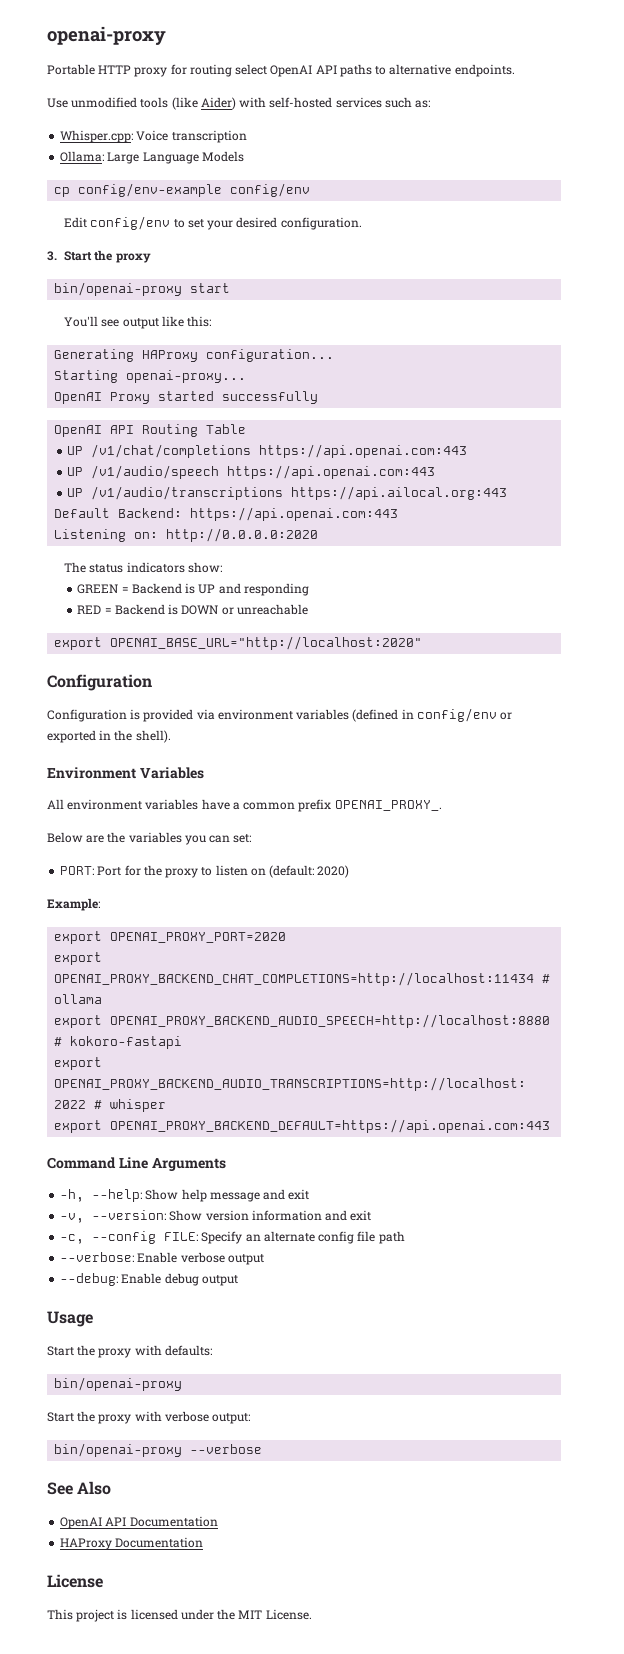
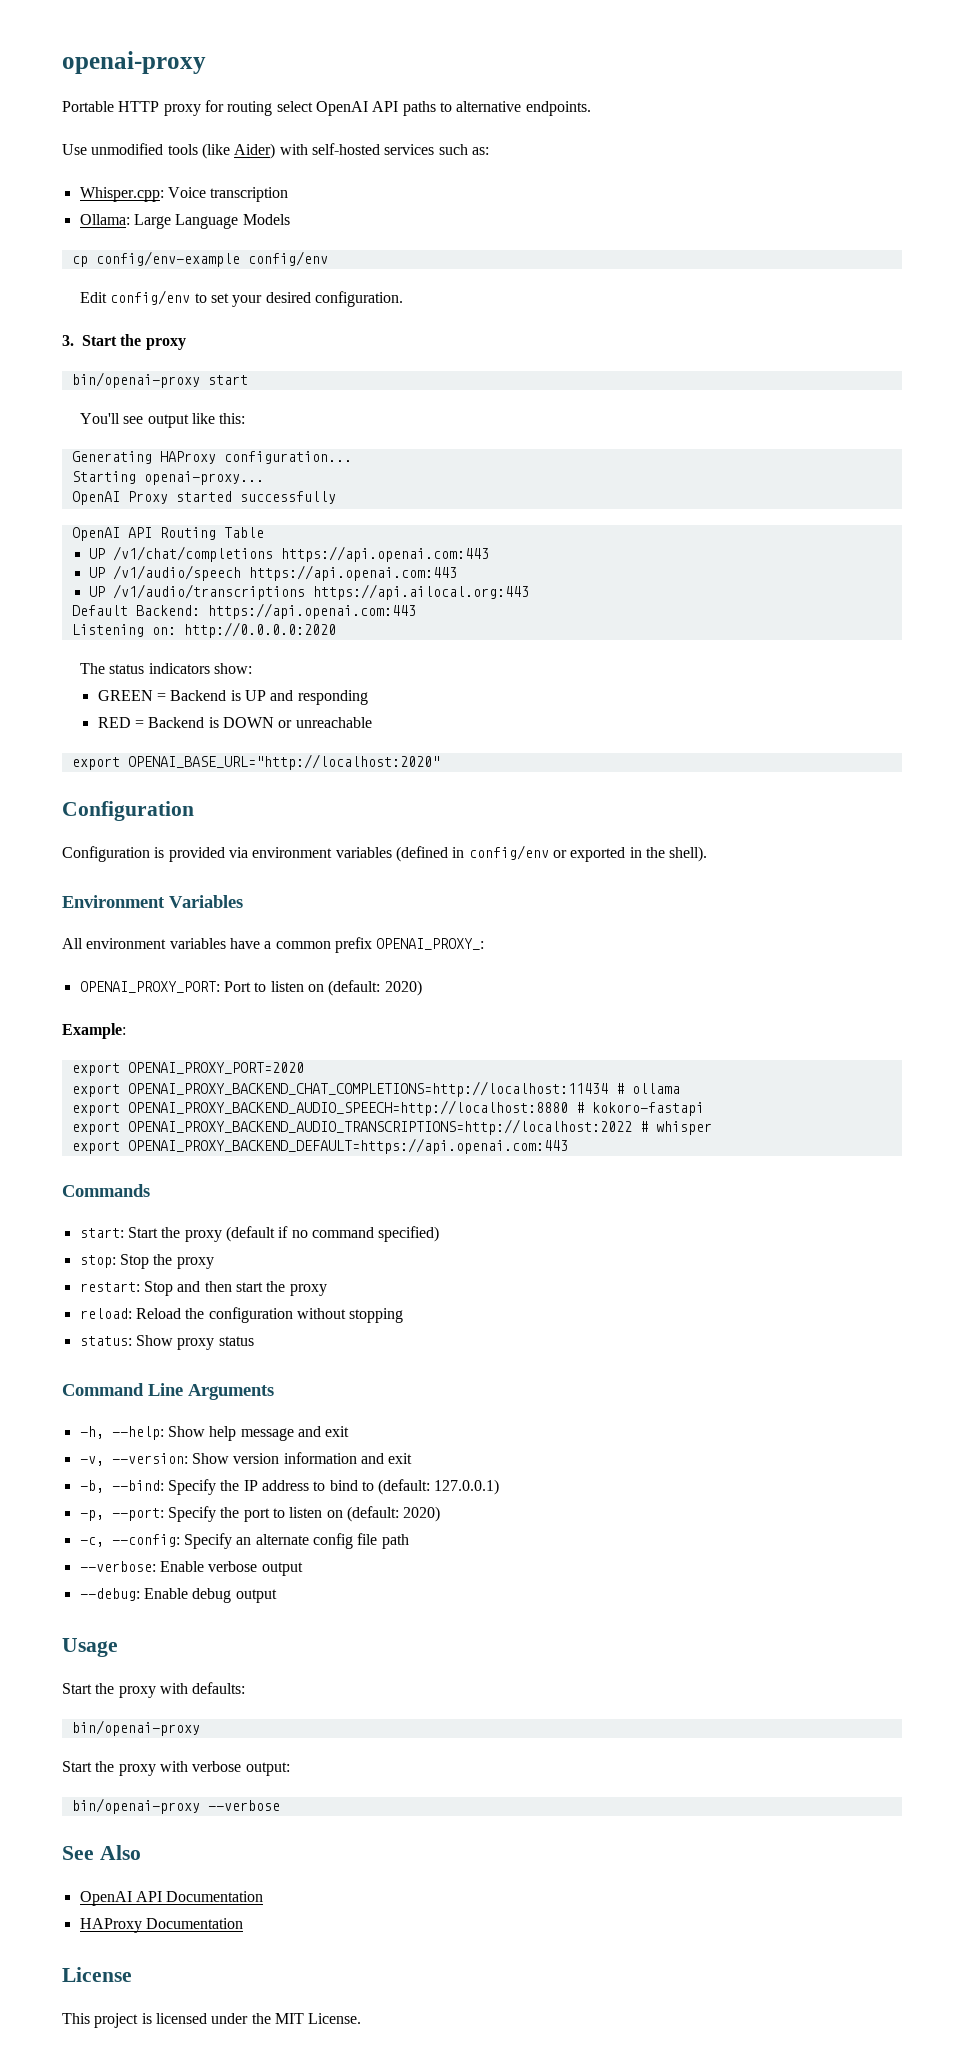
- All environment variables have a common prefix OPENAI_PROXY_.
- Below are the variables you can set:
- PORT: Port for the proxy to listen on (default: 2020)
+ All environment variables have a common prefix OPENAI_PROXY_:
+ OPENAI_PROXY_PORT: Port to listen on (default: 2020)
+ Commands
+ start: Start the proxy (default if no command specified)
+ stop: Stop the proxy
+ restart: Stop and then start the proxy
+ reload: Reload the configuration without stopping
+ status: Show proxy status
+ -b, --bind: Specify the IP address to bind to (default: 127.0.0.1)
+ -p, --port: Specify the port to listen on (default: 2020)
- -c, --config FILE: Specify an alternate config file path
+ -c, --config: Specify an alternate config file path

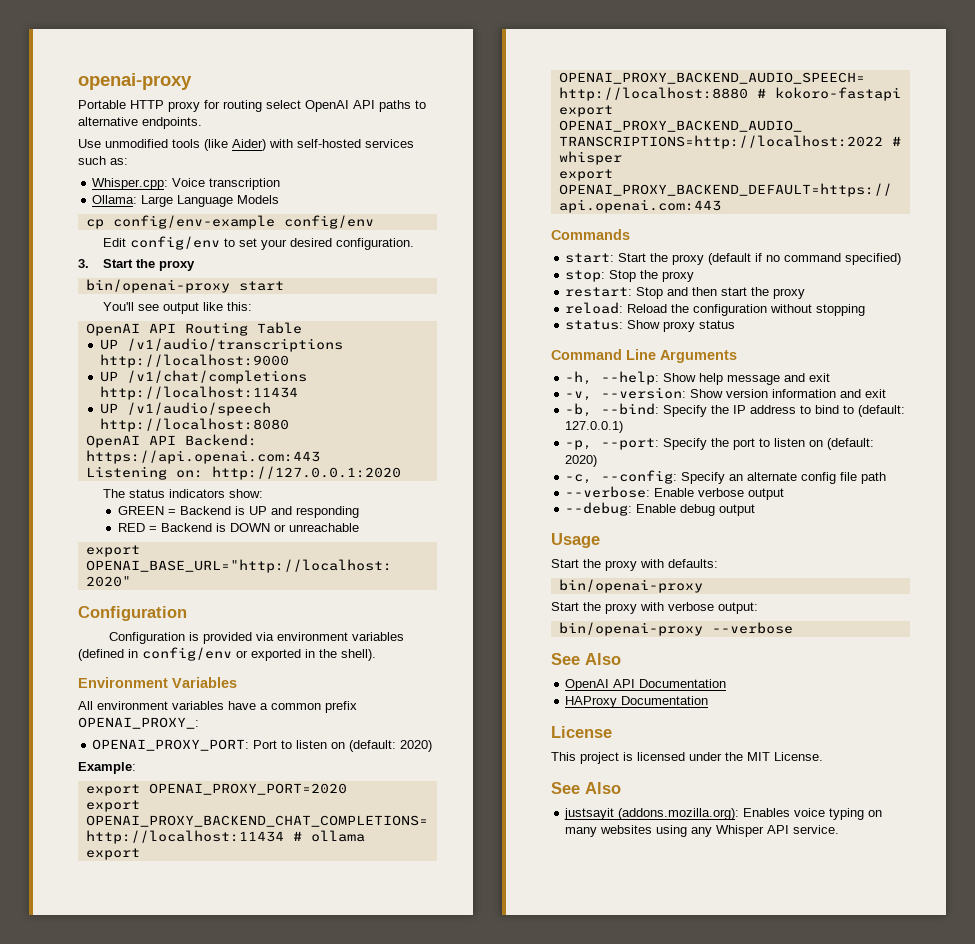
- Generating HAProxy configuration...
- Starting openai-proxy...
- OpenAI Proxy started successfully
+ UP /v1/audio/transcriptions http://localhost:9000
- UP /v1/chat/completions https://api.openai.com:443
+ UP /v1/chat/completions http://localhost:11434
- UP /v1/audio/speech https://api.openai.com:443
- UP /v1/audio/transcriptions https://api.ailocal.org:443
- Default Backend: https://api.openai.com:443
+ UP /v1/audio/speech http://localhost:8080
+ OpenAI API Backend: https://api.openai.com:443
- Listening on: http://0.0.0.0:2020
+ Listening on: http://127.0.0.1:2020
  This project is licensed under the MIT License.
+ See Also
+ justsayit (addons.mozilla.org): Enables voice typing on many websites using any Whisper API service.

